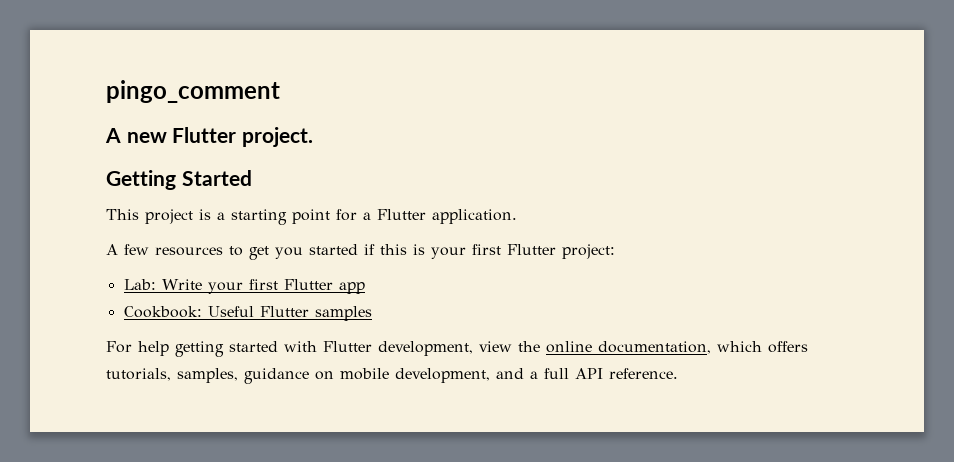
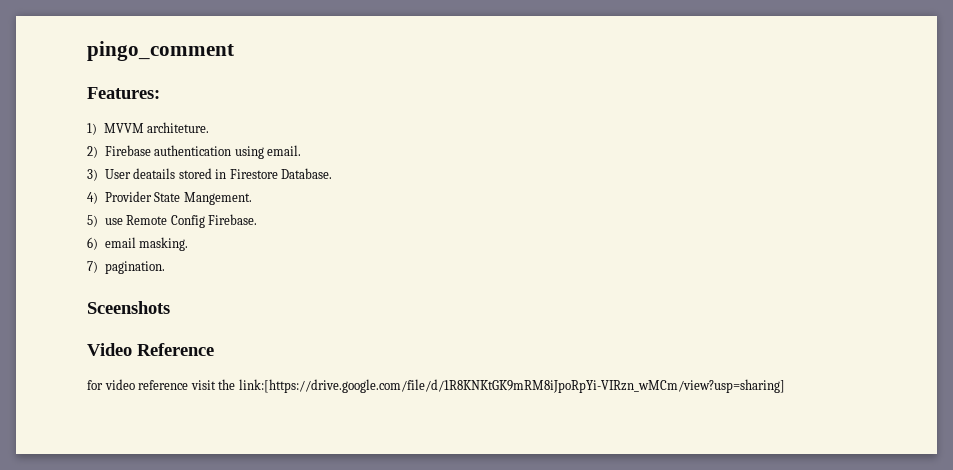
- A new Flutter project.
- Getting Started
- This project is a starting point for a Flutter application.
- A few resources to get you started if this is your first Flutter project:
- Lab: Write your first Flutter app
- Cookbook: Useful Flutter samples
- For help getting started with Flutter development, view the online documentation, which offers tutorials, samples, guidance on mobile development, and a full API reference.
+ Features:
+ 1) MVVM architeture.
+ 2) Firebase authentication using email.
+ 3) User deatails stored in Firestore Database.
+ 4) Provider State Mangement.
+ 5) use Remote Config Firebase.
+ 6) email masking.
+ 7) pagination.
+ Sceenshots
+ Video Reference
+ for video reference visit the link:[https://drive.google.com/file/d/1R8KNKtGK9mRM8iJpoRpYi-VIRzn_wMCm/view?usp=sharing]

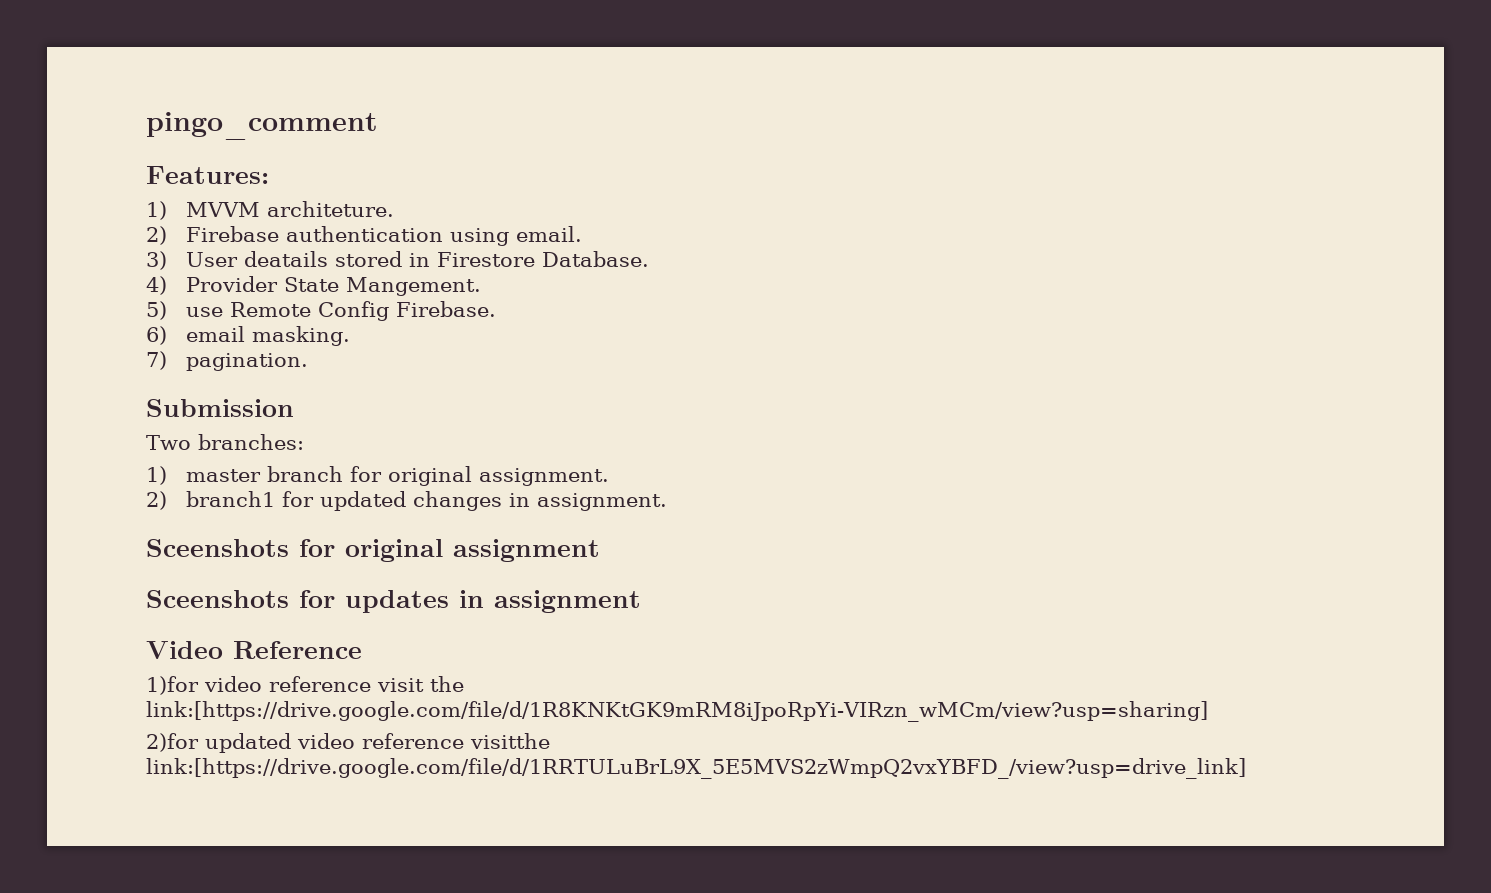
- Sceenshots
+ Submission
+ Two branches:
+ 1) master branch for original assignment.
+ 2) branch1 for updated changes in assignment.
+ Sceenshots for original assignment
+ Sceenshots for updates in assignment
- for video reference visit the link:[https://drive.google.com/file/d/1R8KNKtGK9mRM8iJpoRpYi-VIRzn_wMCm/view?usp=sharing]
+ 1)for video reference visit the link:[https://drive.google.com/file/d/1R8KNKtGK9mRM8iJpoRpYi-VIRzn_wMCm/view?usp=sharing]
+ 2)for updated video reference visitthe link:[https://drive.google.com/file/d/1RRTULuBrL9X_5E5MVS2zWmpQ2vxYBFD_/view?usp=drive_link]

